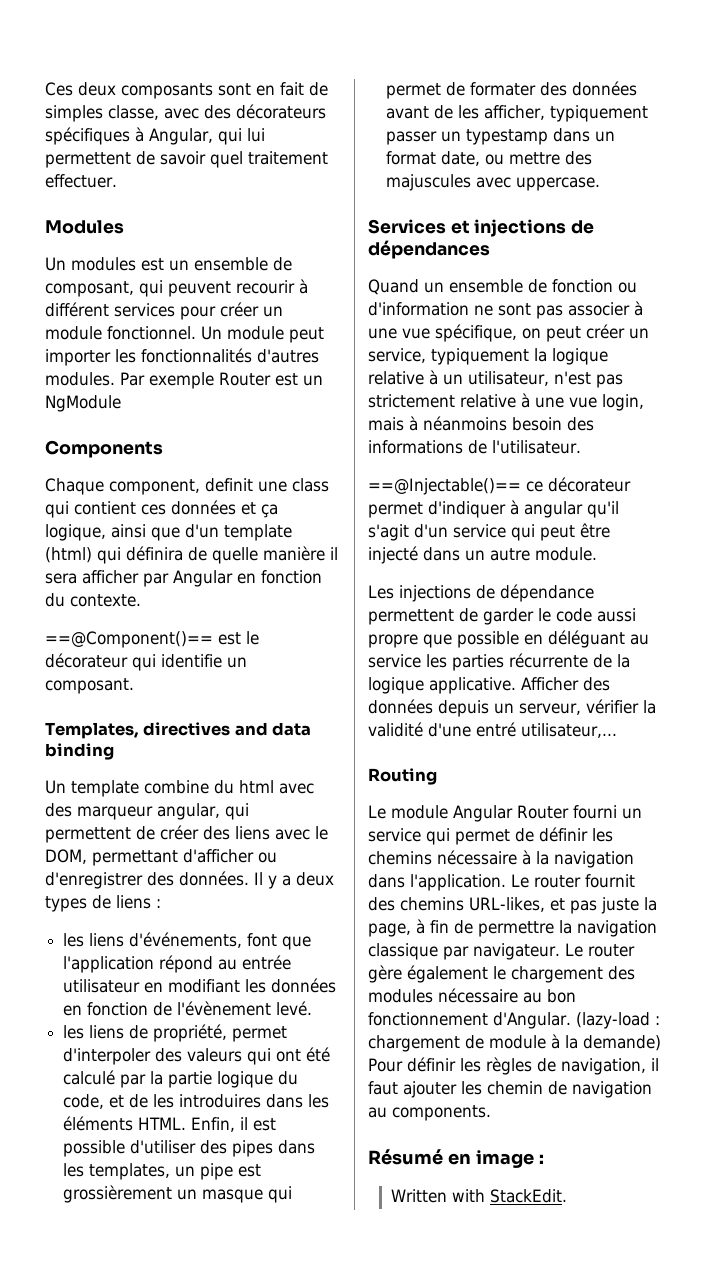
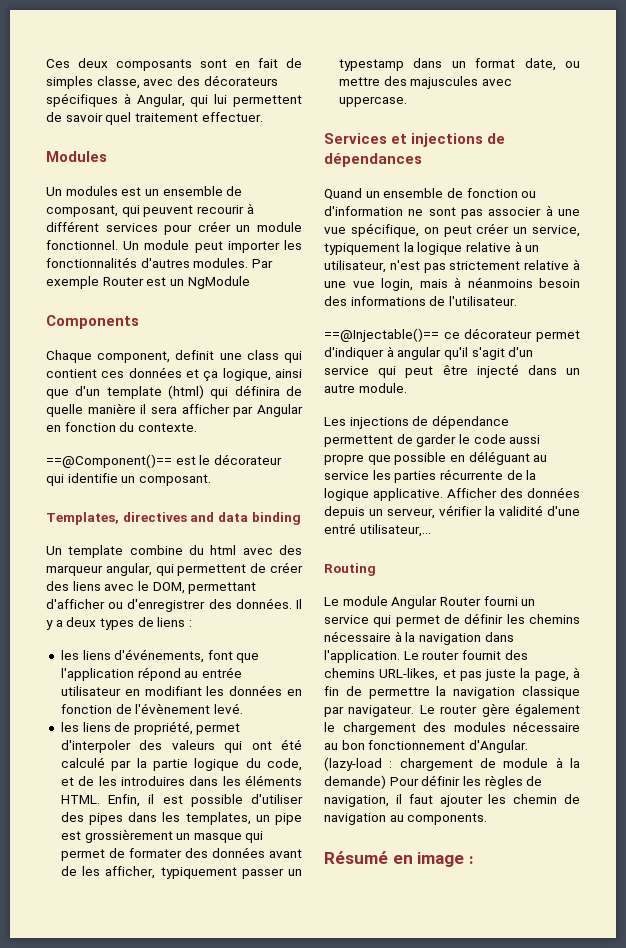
- Written with StackEdit.

